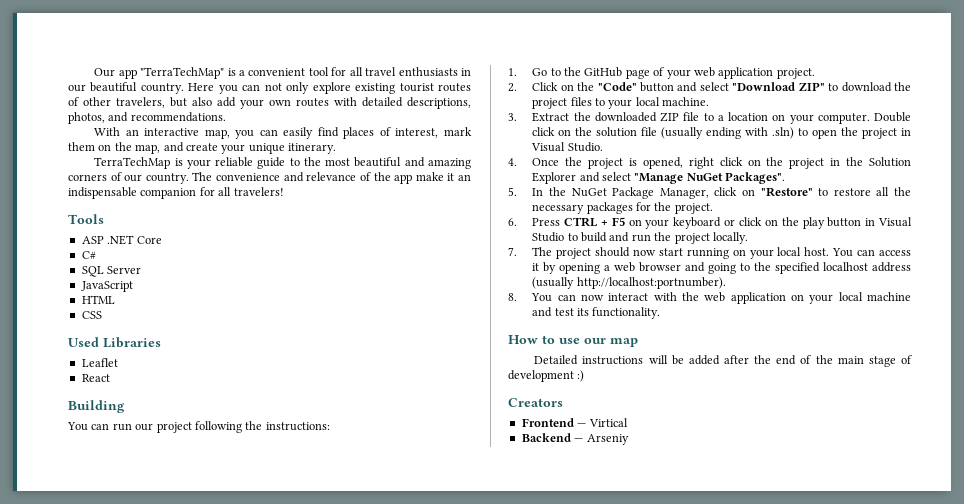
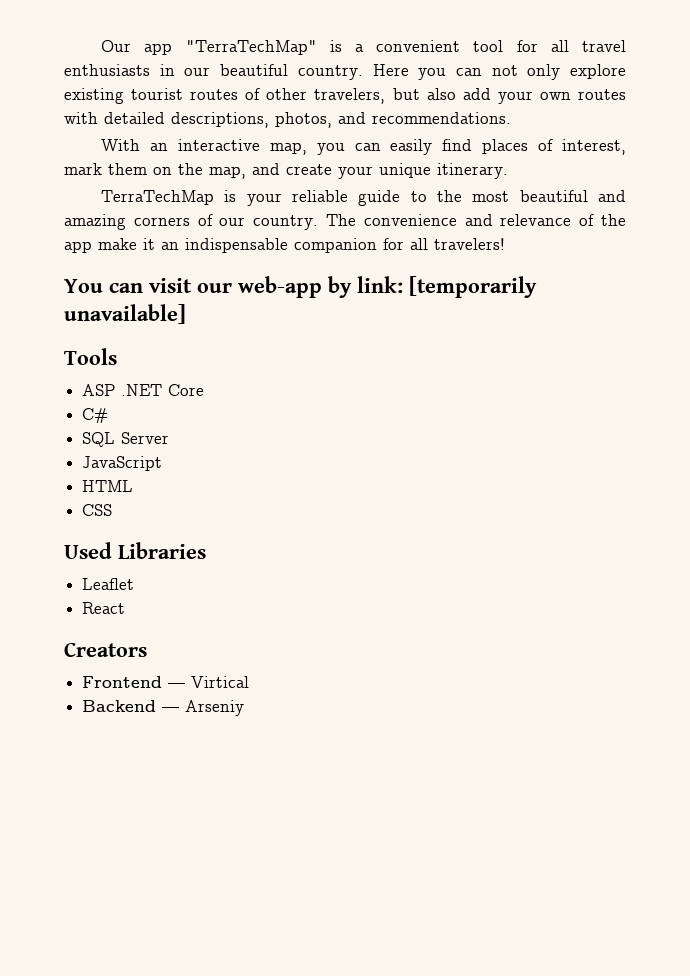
+ You can visit our web-app by link: [temporarily unavailable]
- Building
- You can run our project following the instructions:
- 1. Go to the GitHub page of your web application project.
- 2. Click on the "Code" button and select "Download ZIP" to download the project files to your local machine.
- 3. Extract the downloaded ZIP file to a location on your computer. Double click on the solution file (usually ending with .sln) to open the project in Visual Studio.
- 4. Once the project is opened, right click on the project in the Solution Explorer and select "Manage NuGet Packages".
- 5. In the NuGet Package Manager, click on "Restore" to restore all the necessary packages for the project.
- 6. Press CTRL + F5 on your keyboard or click on the play button in Visual Studio to build and run the project locally.
- 7. The project should now start running on your local host. You can access it by opening a web browser and going to the specified localhost address (usually http://localhost:portnumber).
- 8. You can now interact with the web application on your local machine and test its functionality.
- How to use our map
- Detailed instructions will be added after the end of the main stage of development :)

